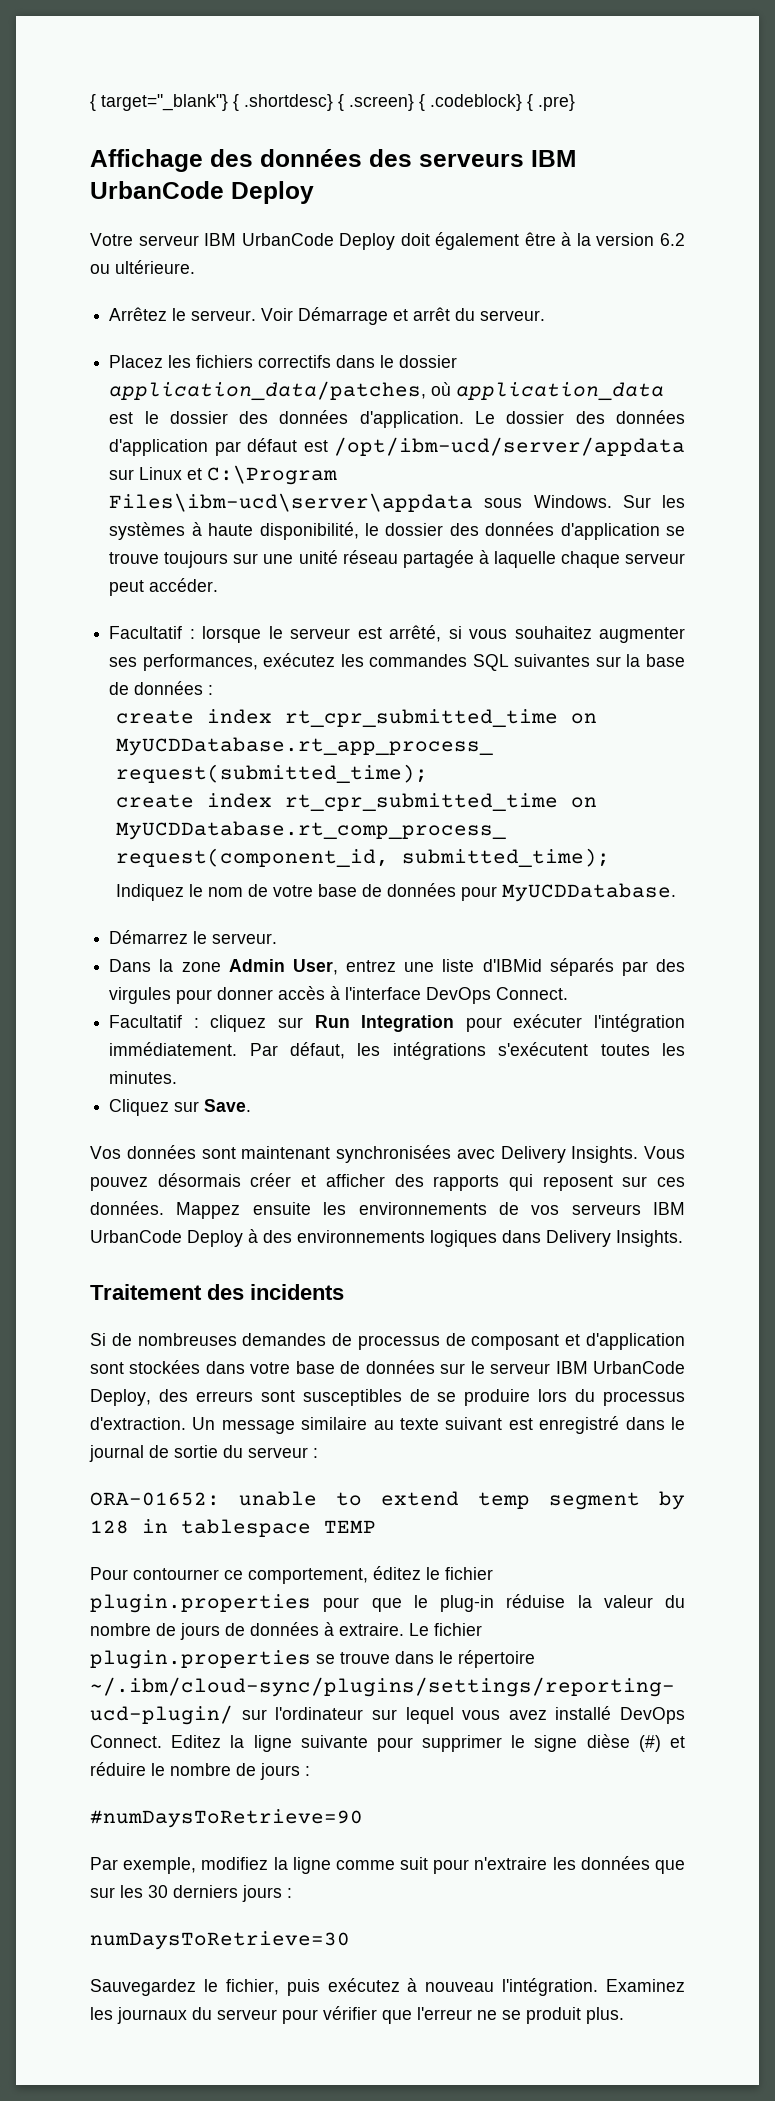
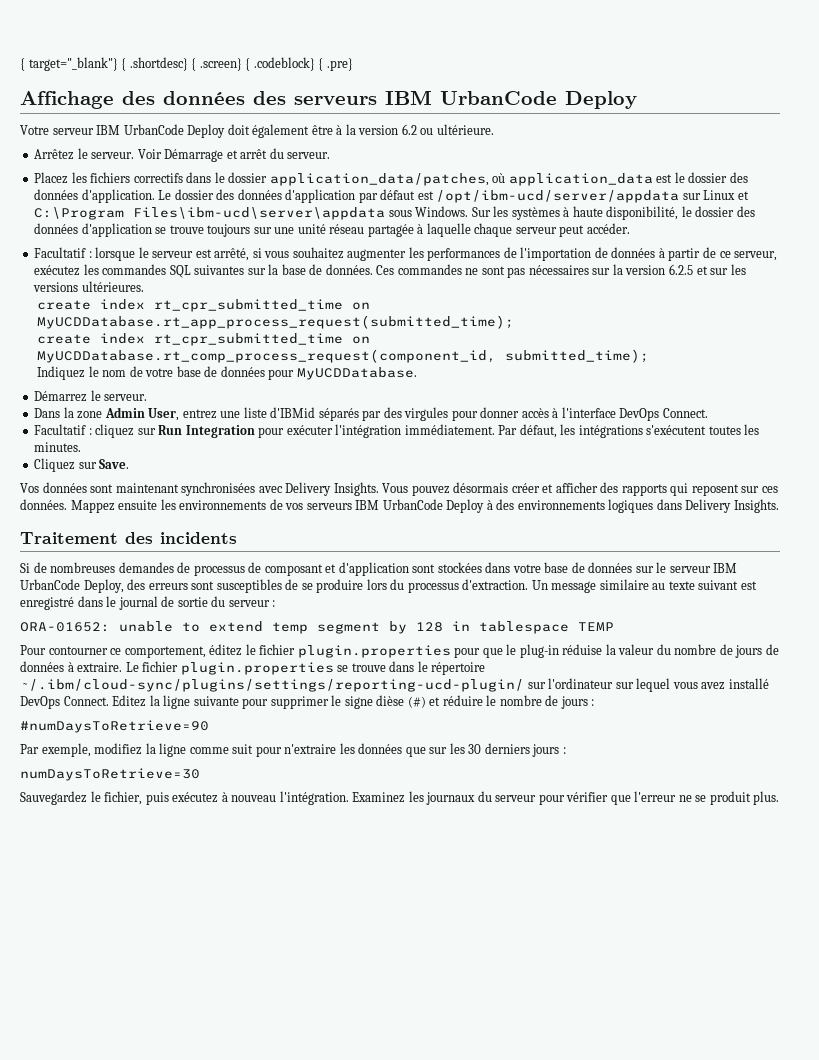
- Facultatif : lorsque le serveur est arrêté, si vous souhaitez augmenter ses performances, exécutez les commandes SQL suivantes sur la base de données :
+ Facultatif : lorsque le serveur est arrêté, si vous souhaitez augmenter les performances de l'importation de données à partir de ce serveur, exécutez les commandes SQL suivantes sur la base de données. Ces commandes ne sont pas nécessaires sur la version 6.2.5 et sur les versions ultérieures.

